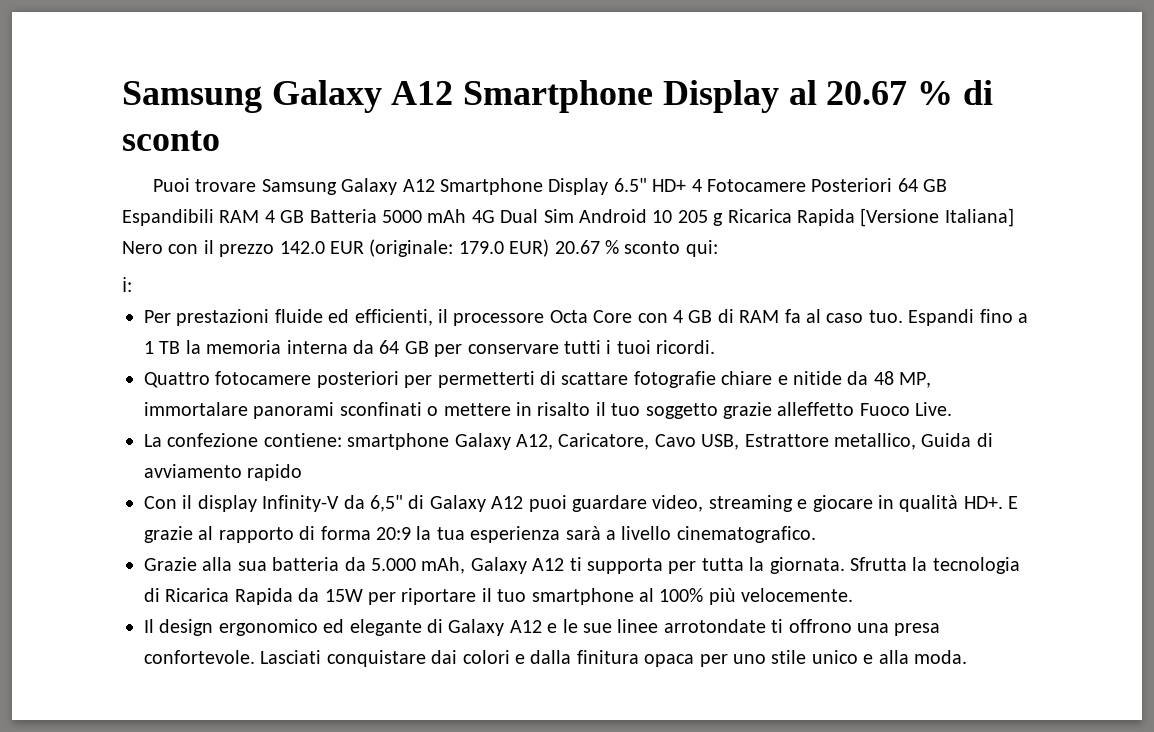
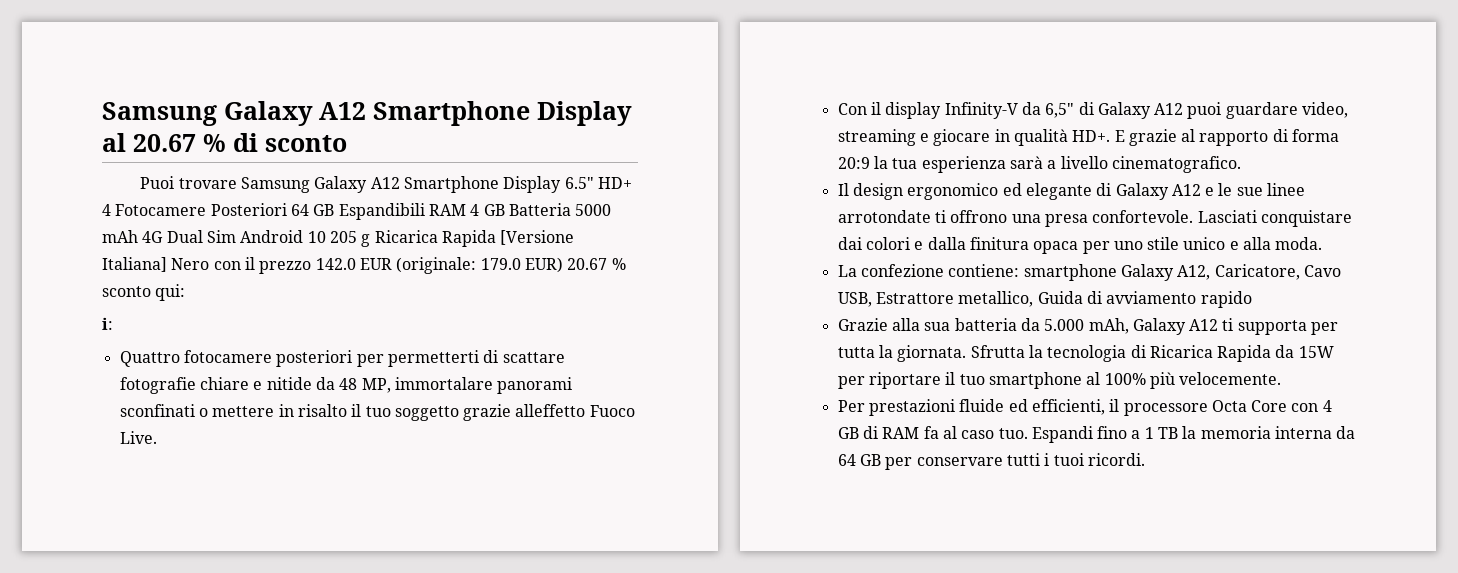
+ Quattro fotocamere posteriori per permetterti di scattare fotografie chiare e nitide da 48 MP, immortalare panorami sconfinati o mettere in risalto il tuo soggetto grazie alleffetto Fuoco Live.
+ Con il display Infinity-V da 6,5" di Galaxy A12 puoi guardare video, streaming e giocare in qualità HD+. E grazie al rapporto di forma 20:9 la tua esperienza sarà a livello cinematografico.
+ Il design ergonomico ed elegante di Galaxy A12 e le sue linee arrotondate ti offrono una presa confortevole. Lasciati conquistare dai colori e dalla finitura opaca per uno stile unico e alla moda.
+ La confezione contiene: smartphone Galaxy A12, Caricatore, Cavo USB, Estrattore metallico, Guida di avviamento rapido
+ Grazie alla sua batteria da 5.000 mAh, Galaxy A12 ti supporta per tutta la giornata. Sfrutta la tecnologia di Ricarica Rapida da 15W per riportare il tuo smartphone al 100% più velocemente.
- Quattro fotocamere posteriori per permetterti di scattare fotografie chiare e nitide da 48 MP, immortalare panorami sconfinati o mettere in risalto il tuo soggetto grazie alleffetto Fuoco Live.
- La confezione contiene: smartphone Galaxy A12, Caricatore, Cavo USB, Estrattore metallico, Guida di avviamento rapido
- Con il display Infinity-V da 6,5" di Galaxy A12 puoi guardare video, streaming e giocare in qualità HD+. E grazie al rapporto di forma 20:9 la tua esperienza sarà a livello cinematografico.
- Grazie alla sua batteria da 5.000 mAh, Galaxy A12 ti supporta per tutta la giornata. Sfrutta la tecnologia di Ricarica Rapida da 15W per riportare il tuo smartphone al 100% più velocemente.
- Il design ergonomico ed elegante di Galaxy A12 e le sue linee arrotondate ti offrono una presa confortevole. Lasciati conquistare dai colori e dalla finitura opaca per uno stile unico e alla moda.

